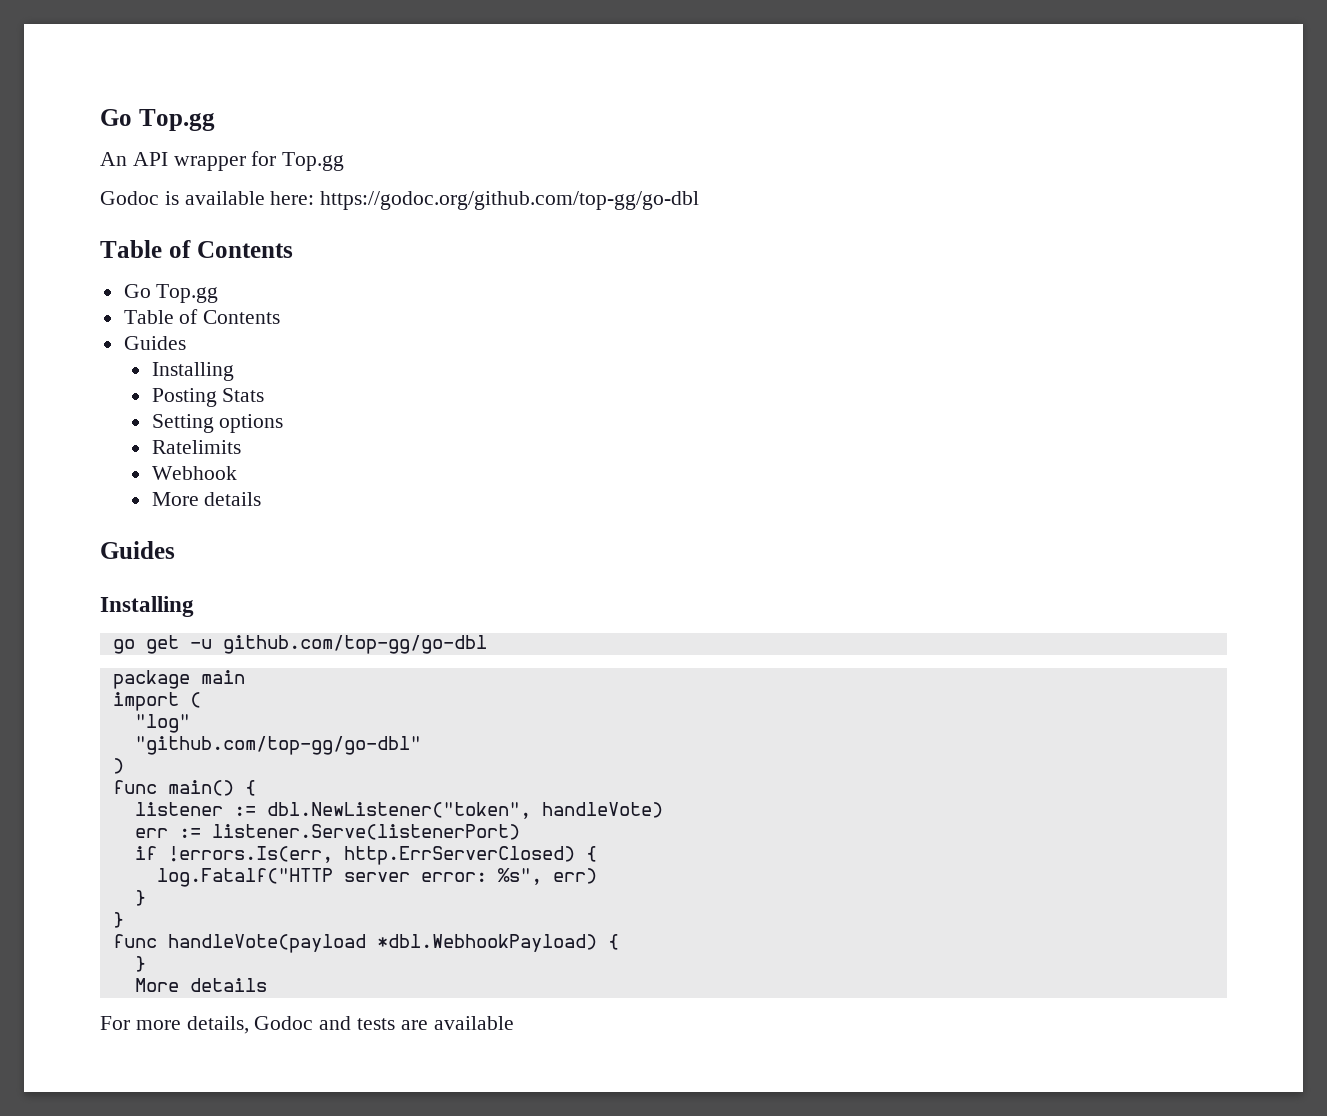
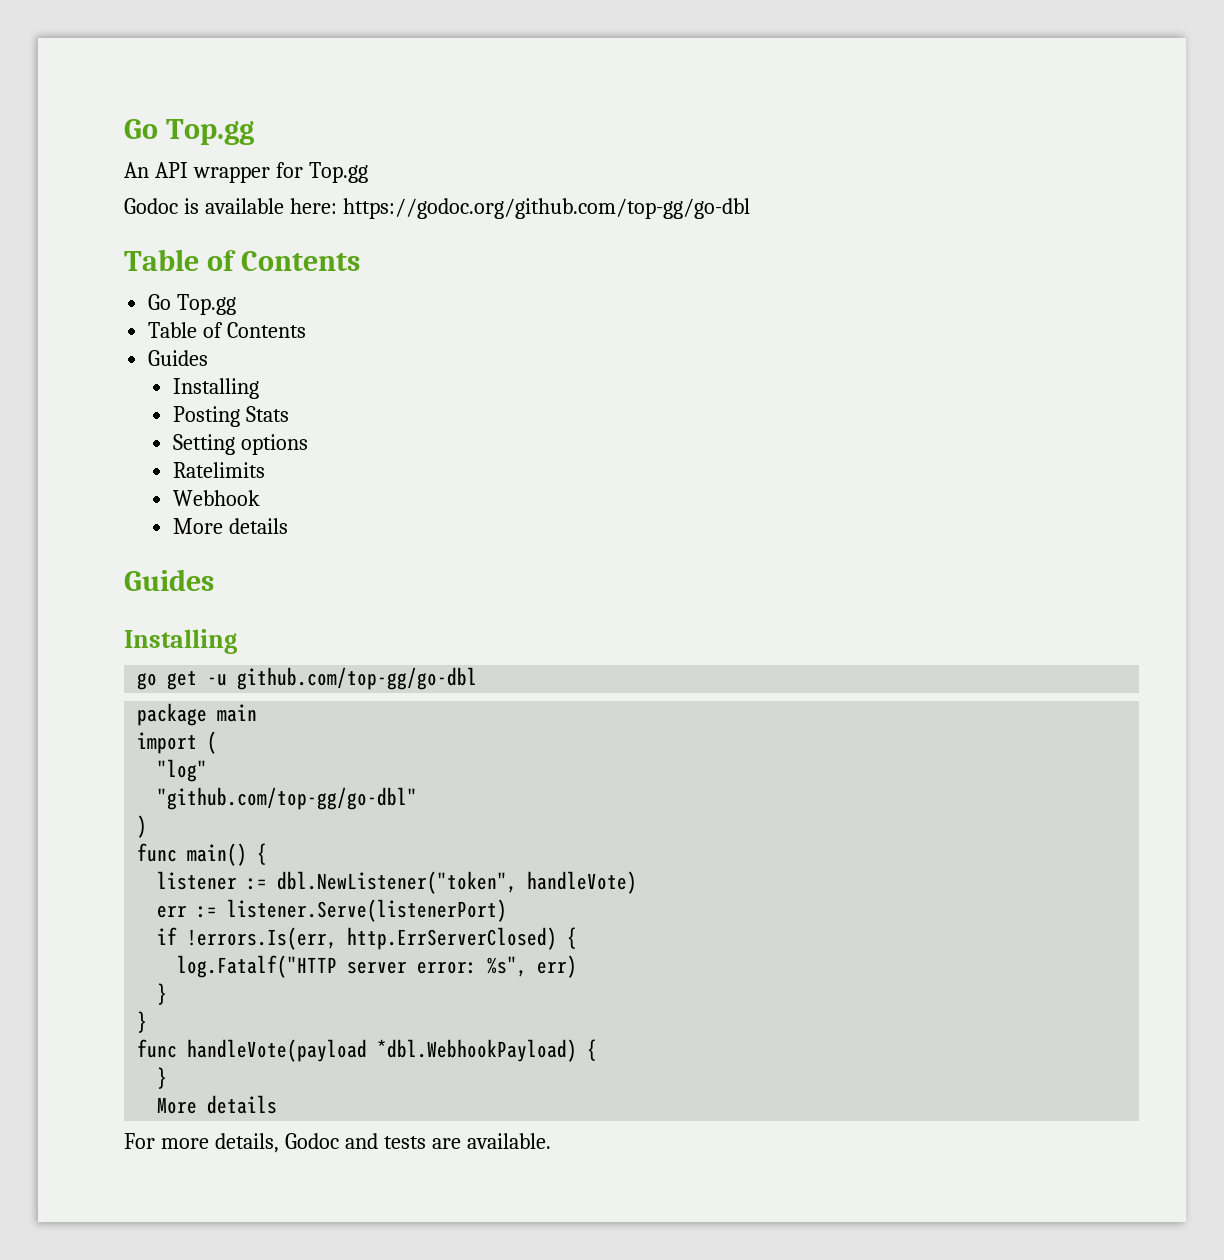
- For more details, Godoc and tests are available
+ For more details, Godoc and tests are available.

